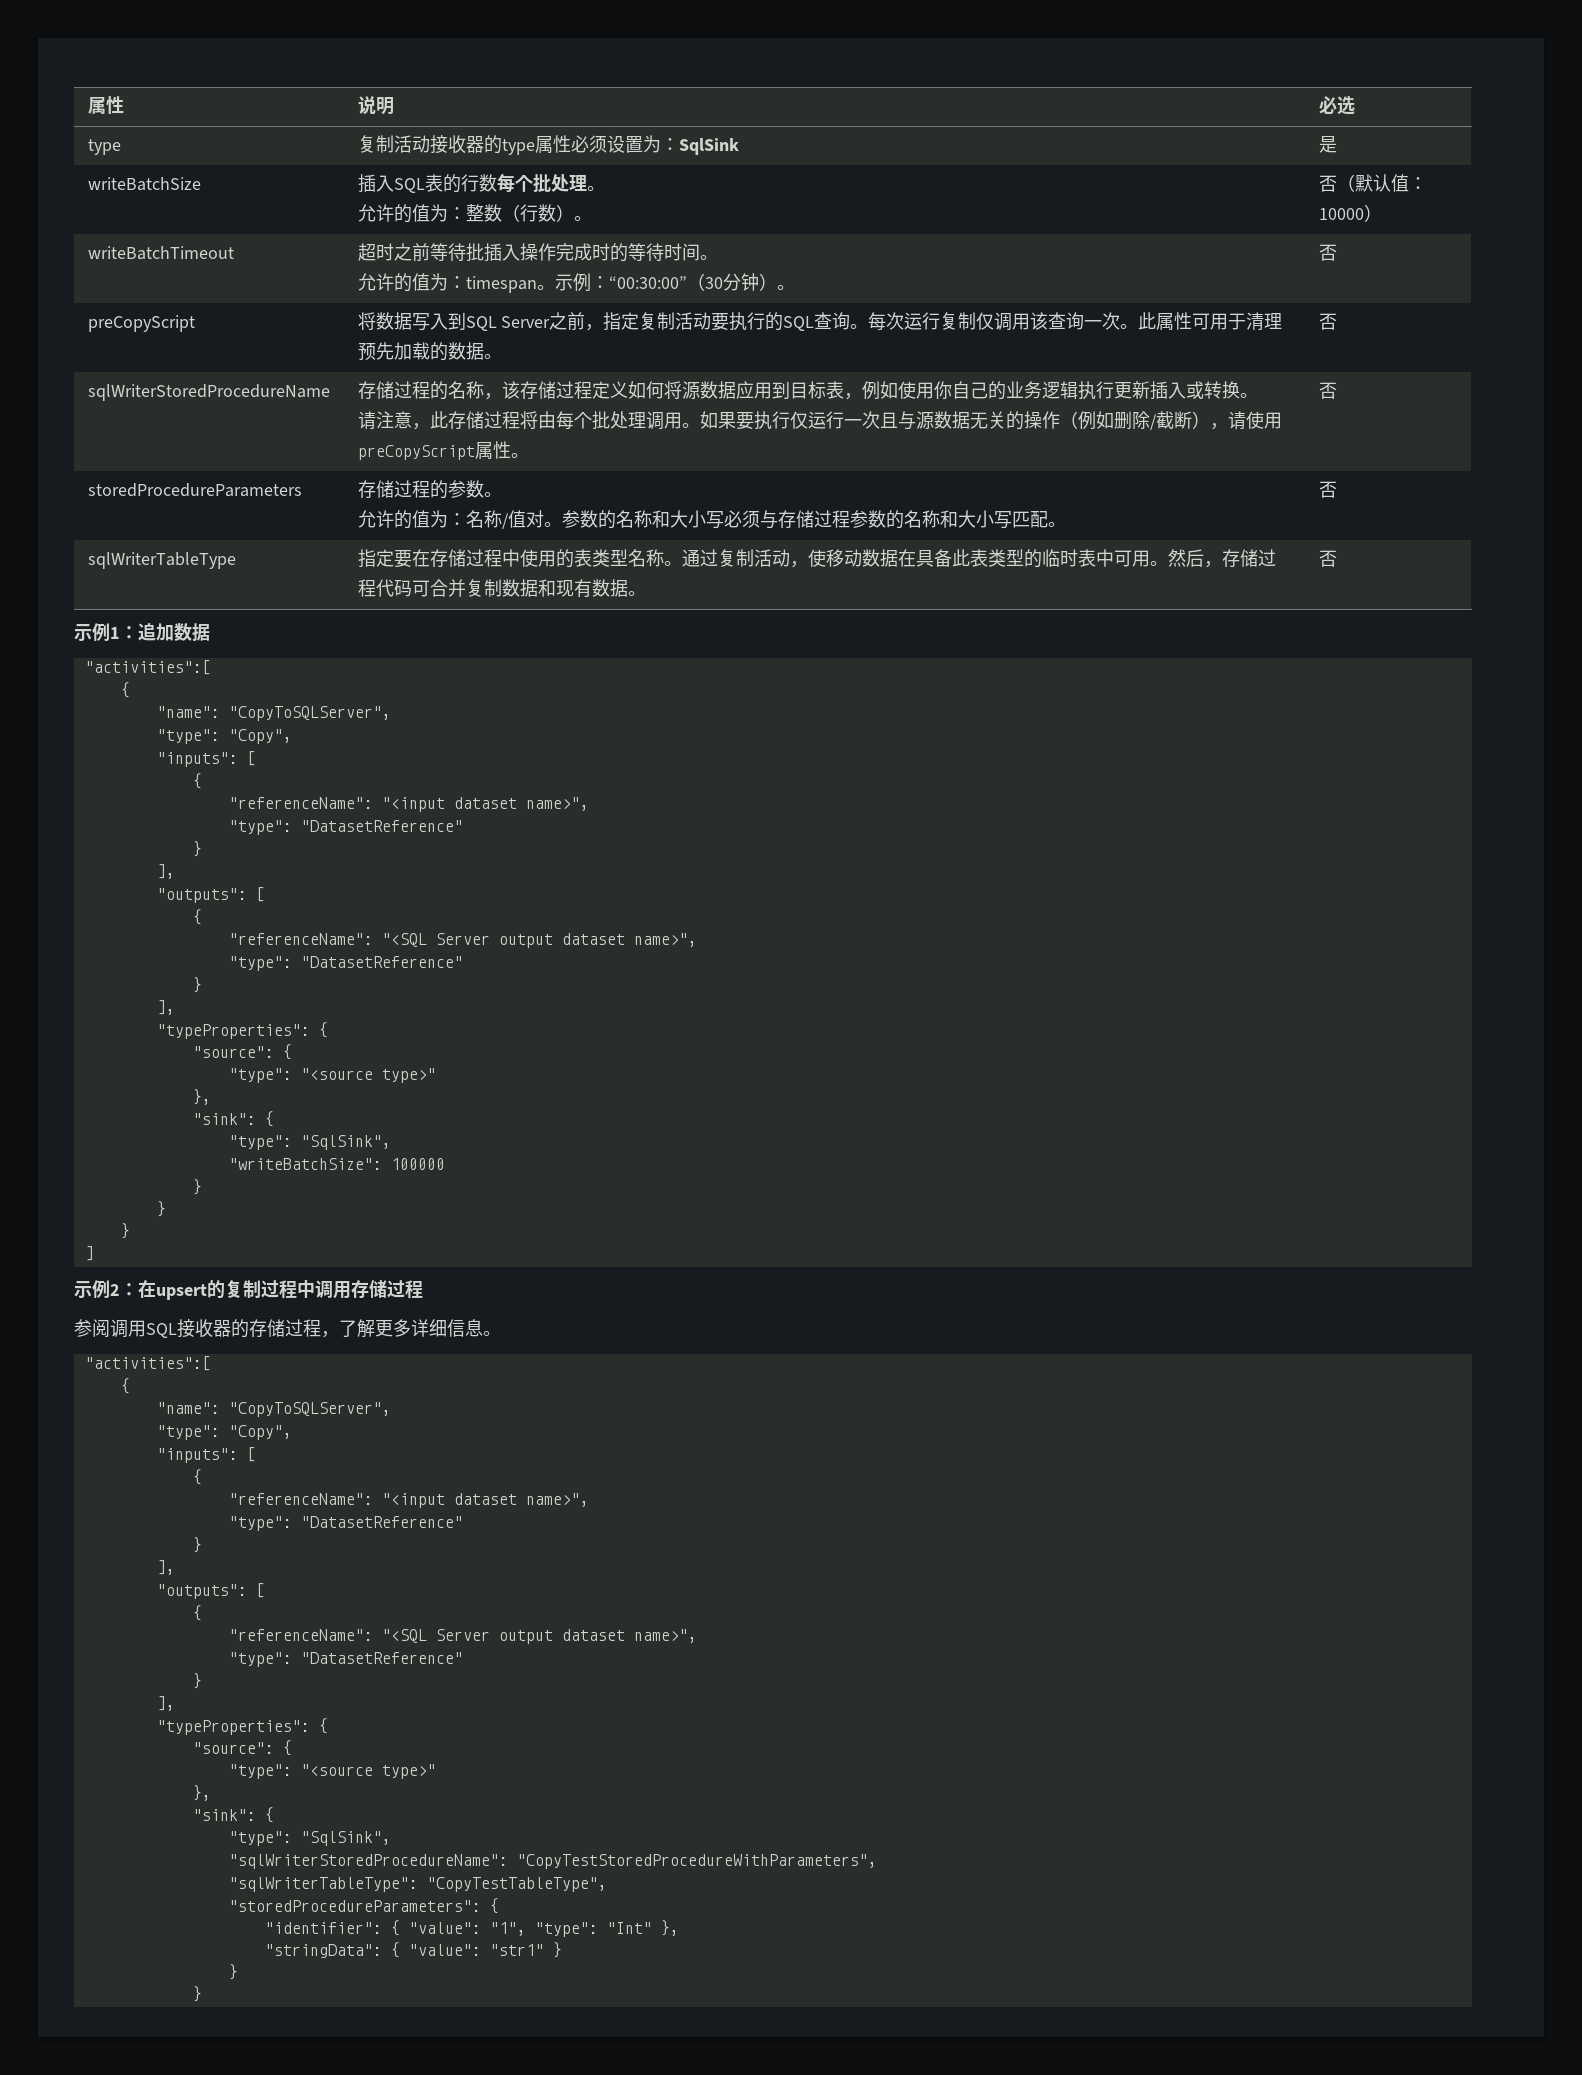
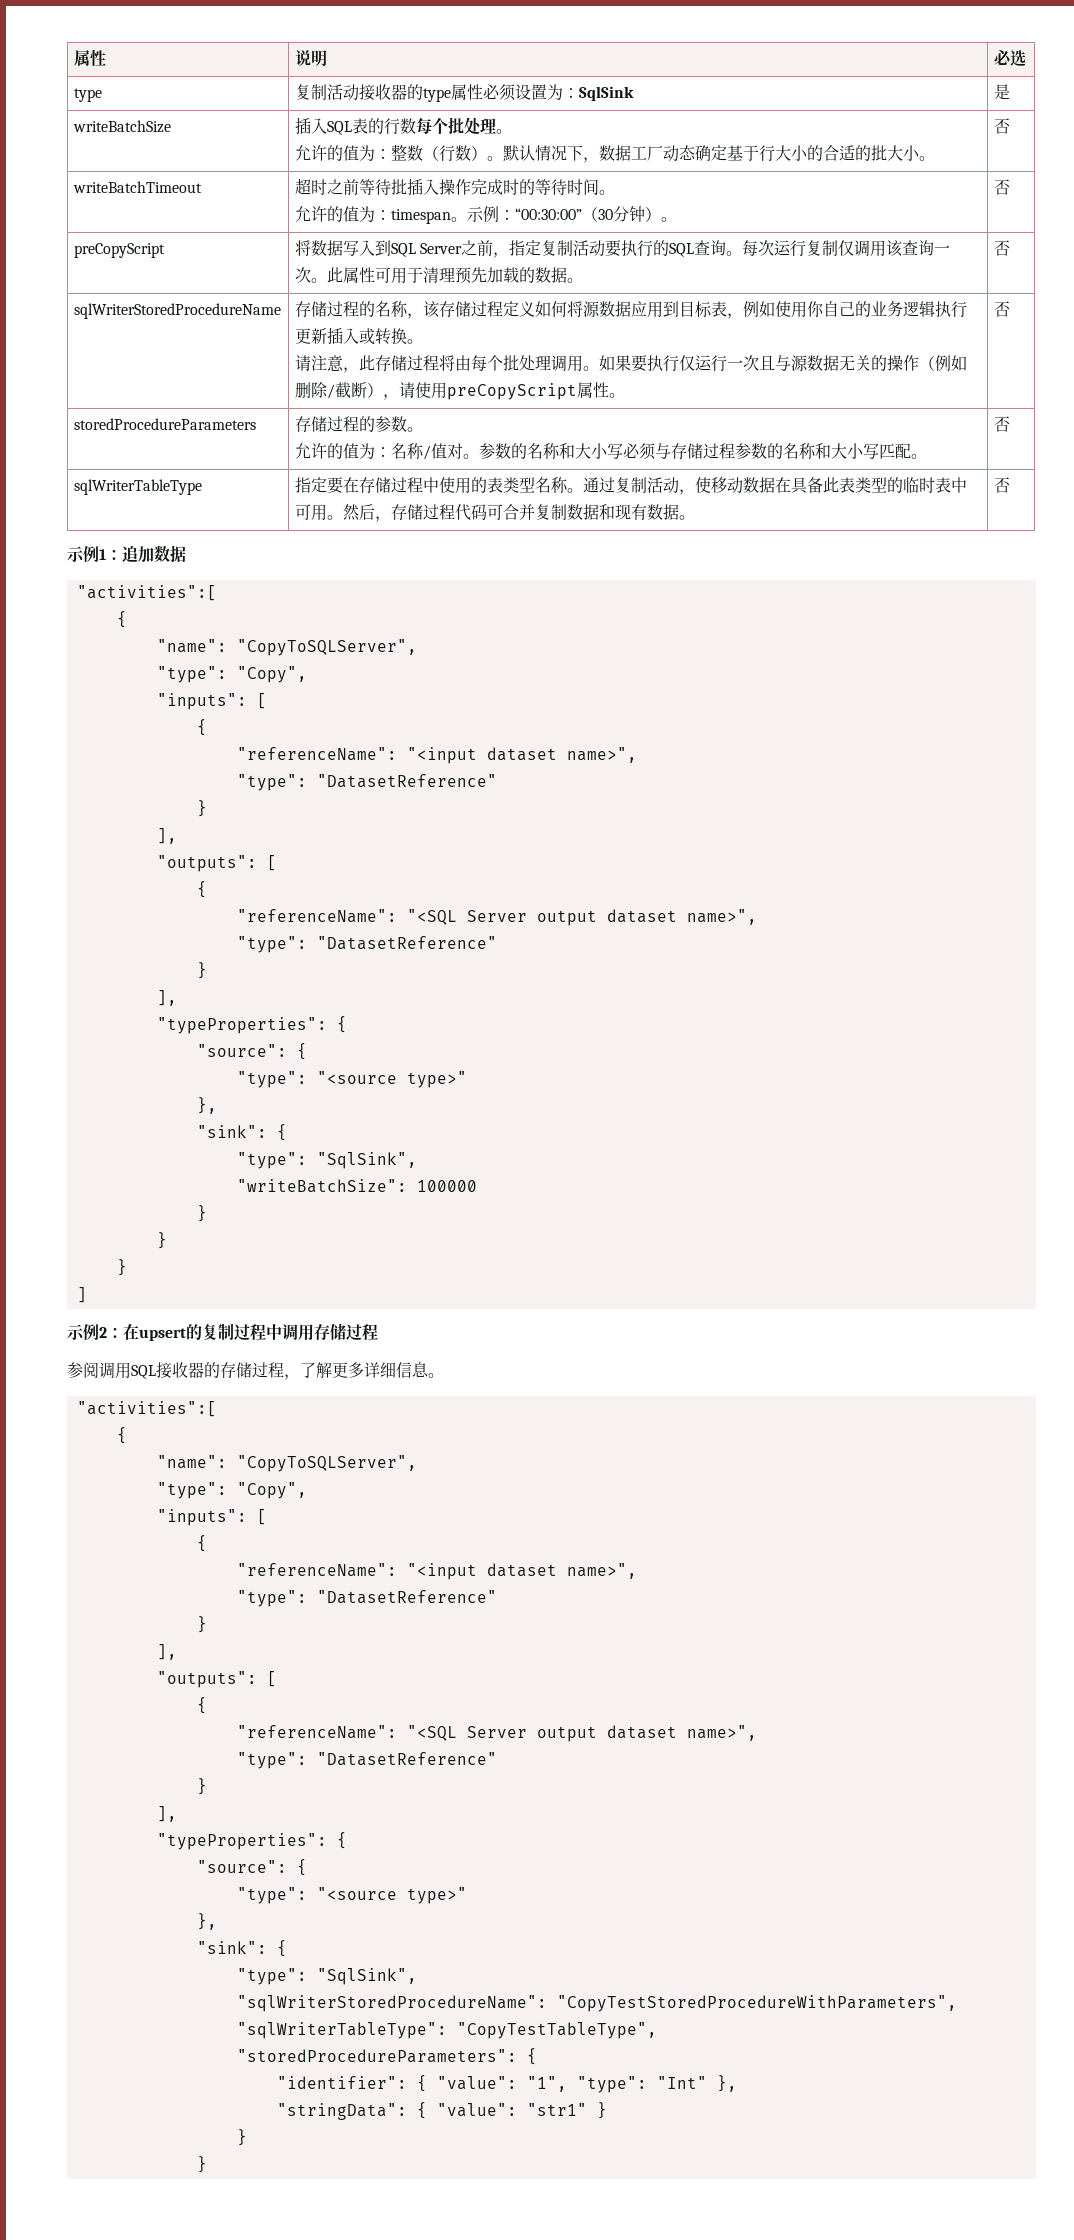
  writeBatchSize | 插入SQL表的行数每个批处理。
- 允许的值为：整数（行数）。 | 否（默认值：10000）
+ 允许的值为：整数（行数）。默认情况下，数据工厂动态确定基于行大小的合适的批大小。 | 否

